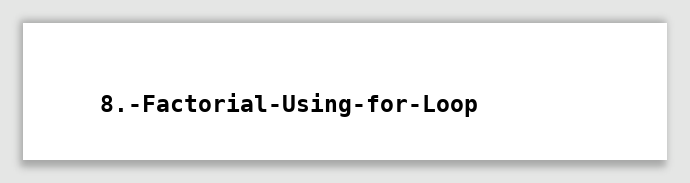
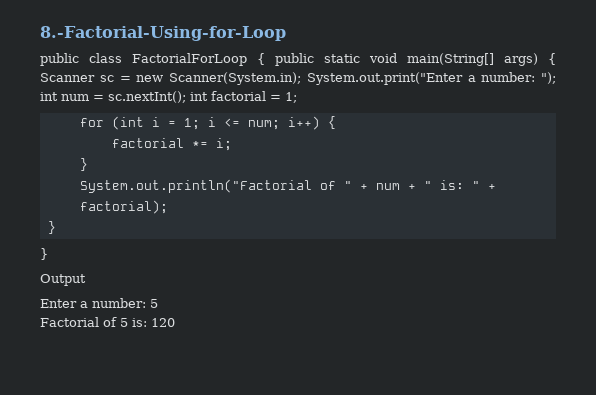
+ public class FactorialForLoop { public static void main(String[] args) { Scanner sc = new Scanner(System.in); System.out.print("Enter a number: "); int num = sc.nextInt(); int factorial = 1;
+ for (int i = 1; i <= num; i++) {
+ factorial *= i;
+ }
+ System.out.println("Factorial of " + num + " is: " + factorial);
+ }
+ }
+ Output
+ Enter a number: 5
+ Factorial of 5 is: 120

